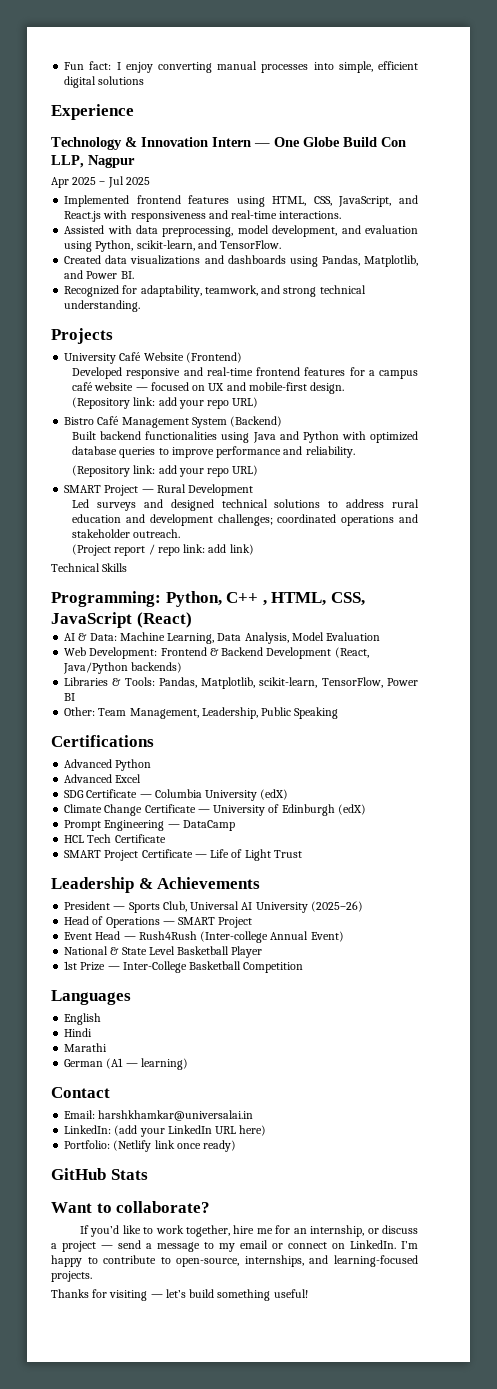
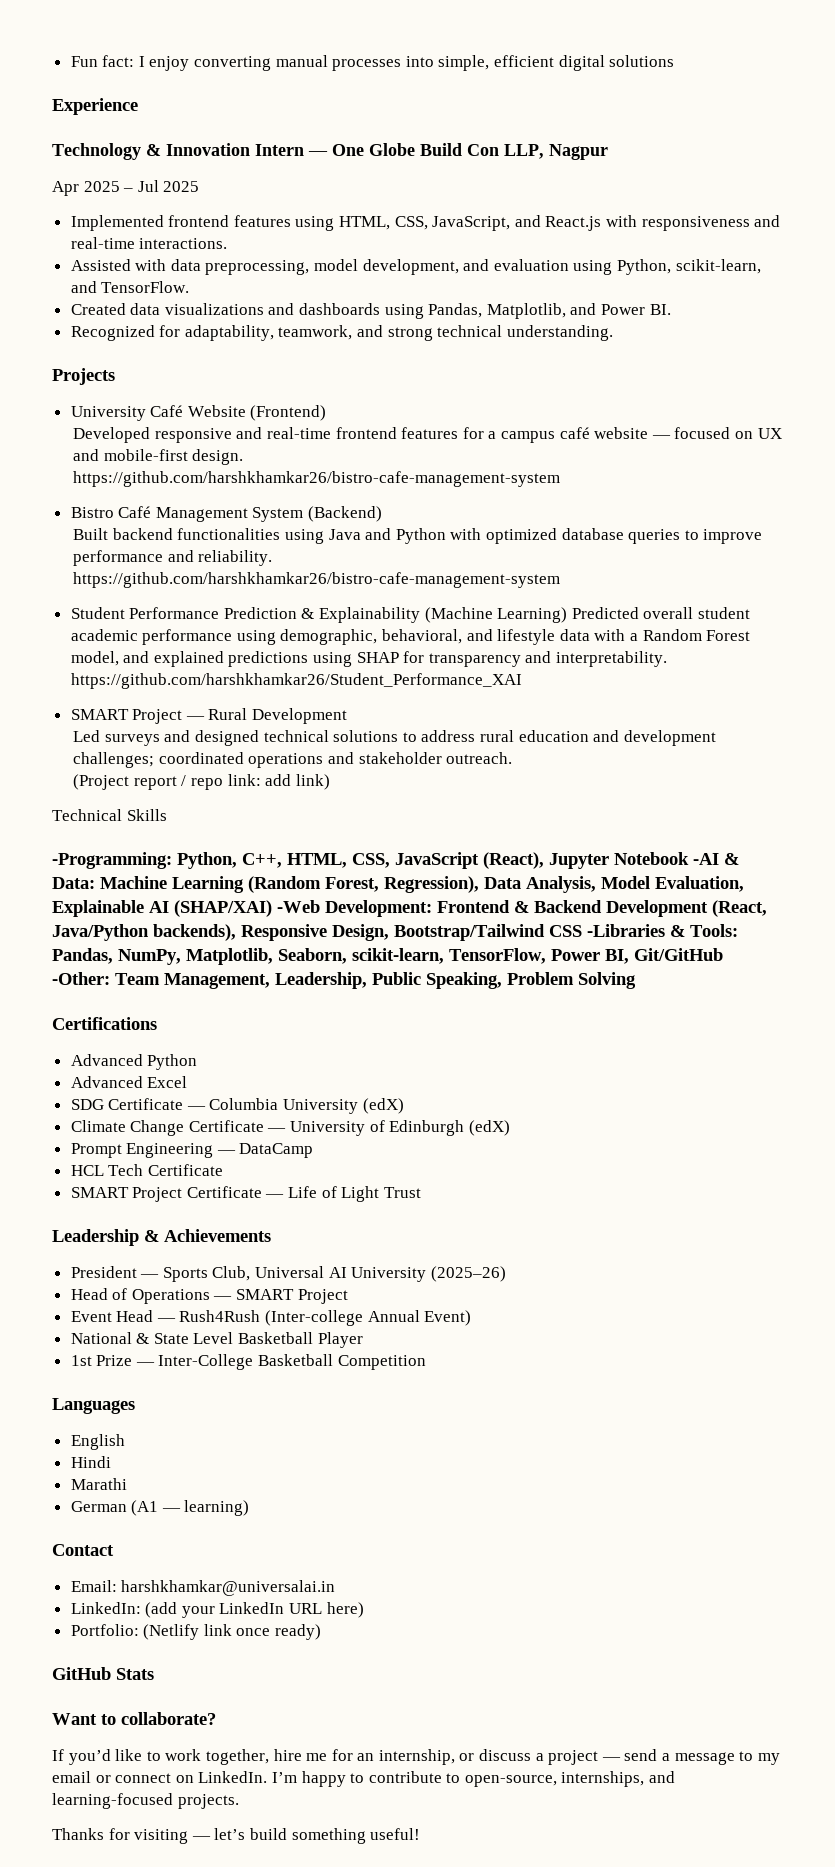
  Developed responsive and real-time frontend features for a campus café website — focused on UX and mobile-first design.
- (Repository link: add your repo URL)
+ https://github.com/harshkhamkar26/bistro-cafe-management-system
  Built backend functionalities using Java and Python with optimized database queries to improve performance and reliability.
- (Repository link: add your repo URL)
+ https://github.com/harshkhamkar26/bistro-cafe-management-system
+ Student Performance Prediction & Explainability (Machine Learning) Predicted overall student academic performance using demographic, behavioral, and lifestyle data with a Random Forest model, and explained predictions using SHAP for transparency and interpretability. https://github.com/harshkhamkar26/Student_Performance_XAI
- Programming: Python, C++ , HTML, CSS, JavaScript (React)
- AI & Data: Machine Learning, Data Analysis, Model Evaluation
- Web Development: Frontend & Backend Development (React, Java/Python backends)
- Libraries & Tools: Pandas, Matplotlib, scikit-learn, TensorFlow, Power BI
- Other: Team Management, Leadership, Public Speaking
+ -Programming: Python, C++, HTML, CSS, JavaScript (React), Jupyter Notebook -AI & Data: Machine Learning (Random Forest, Regression), Data Analysis, Model Evaluation, Explainable AI (SHAP/XAI) -Web Development: Frontend & Backend Development (React, Java/Python backends), Responsive Design, Bootstrap/Tailwind CSS -Libraries & Tools: Pandas, NumPy, Matplotlib, Seaborn, scikit-learn, TensorFlow, Power BI, Git/GitHub -Other: Team Management, Leadership, Public Speaking, Problem Solving

